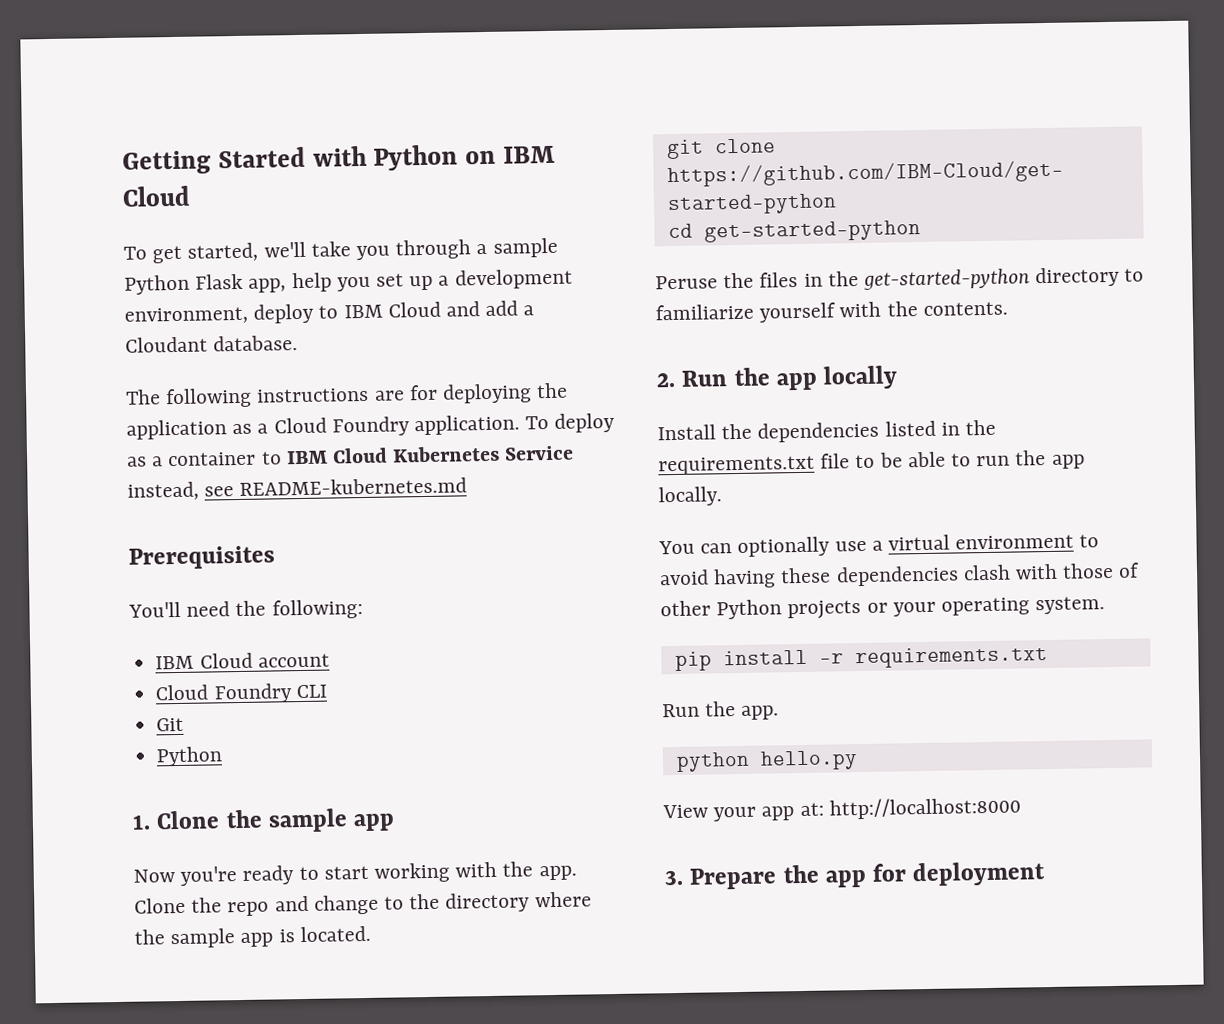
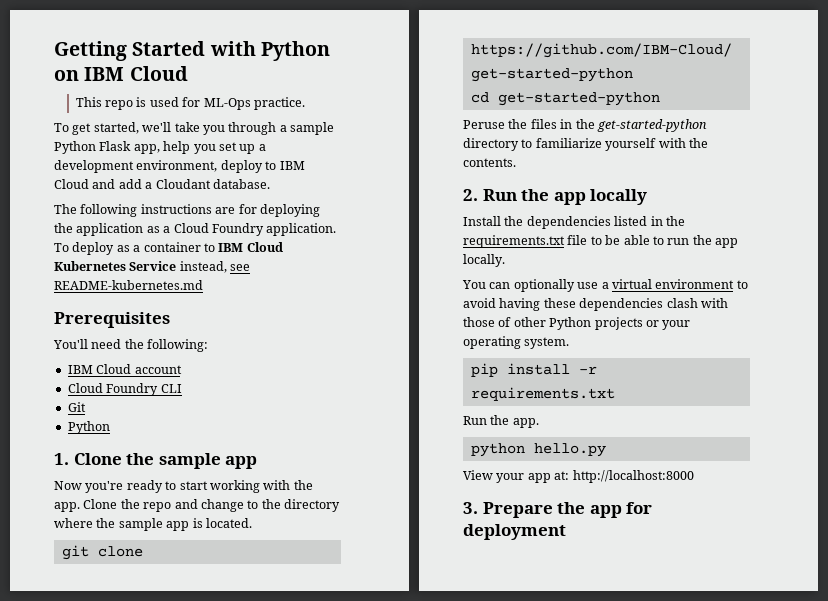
+ This repo is used for ML-Ops practice.

